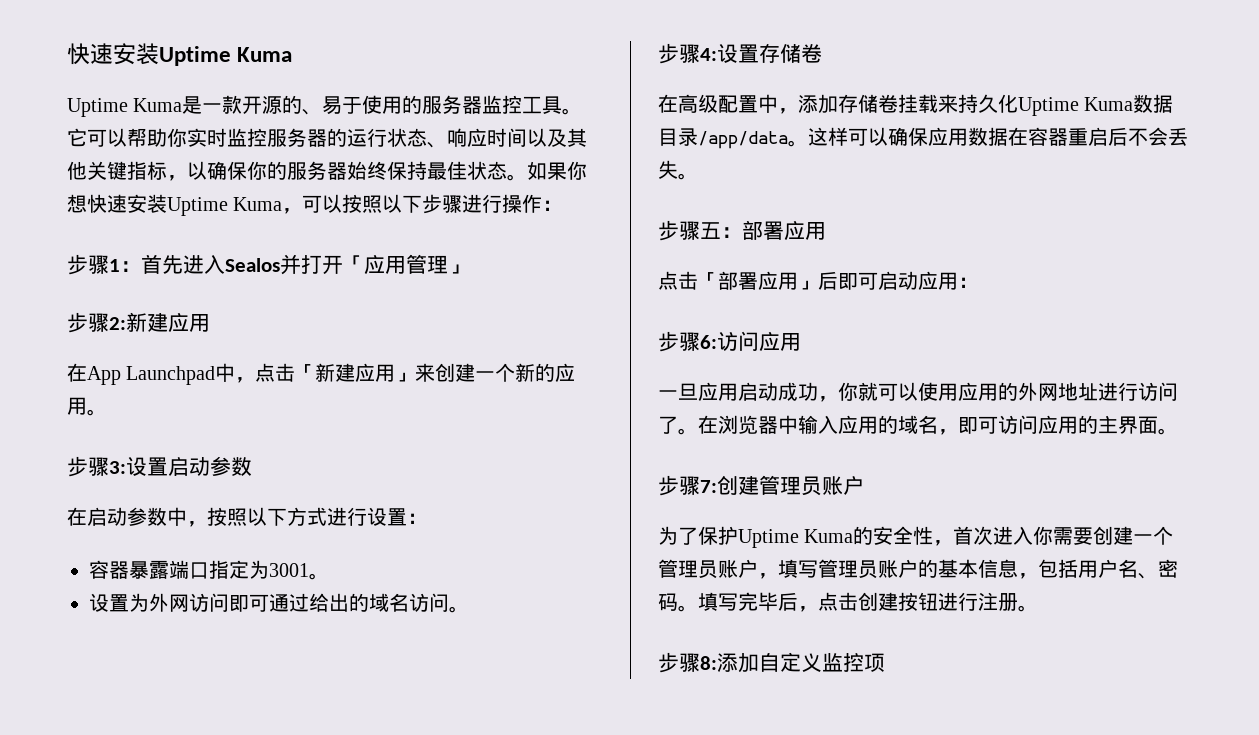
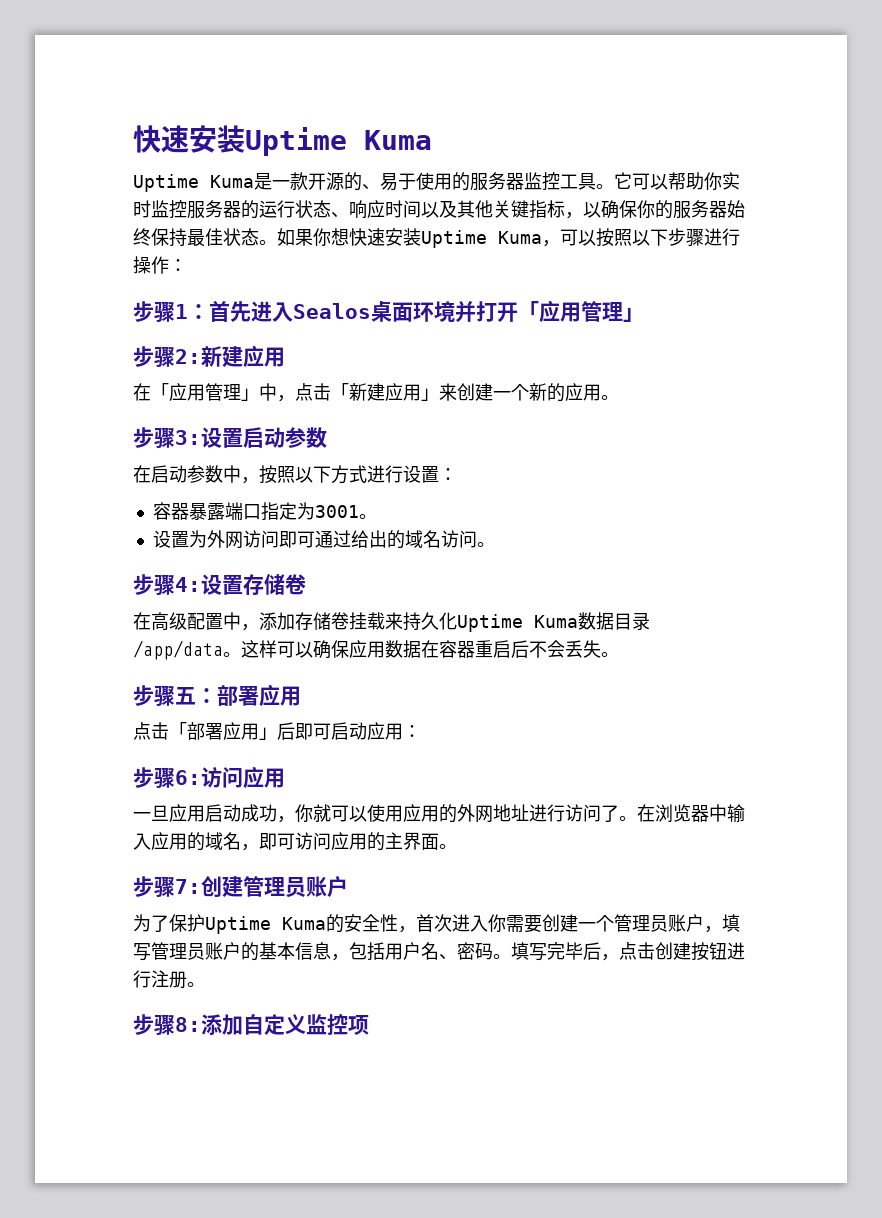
- 步骤1：首先进入Sealos并打开「应用管理」
+ 步骤1：首先进入Sealos桌面环境并打开「应用管理」
- 在App Launchpad中，点击「新建应用」来创建一个新的应用。
+ 在「应用管理」中，点击「新建应用」来创建一个新的应用。

